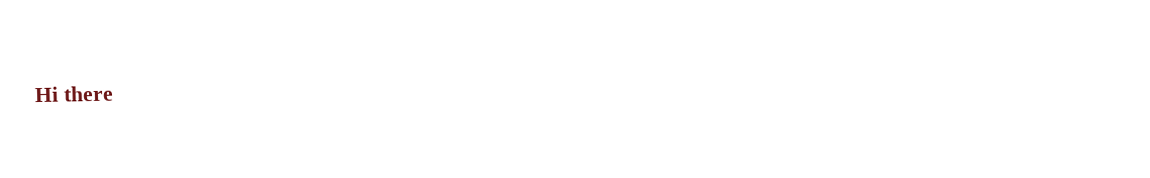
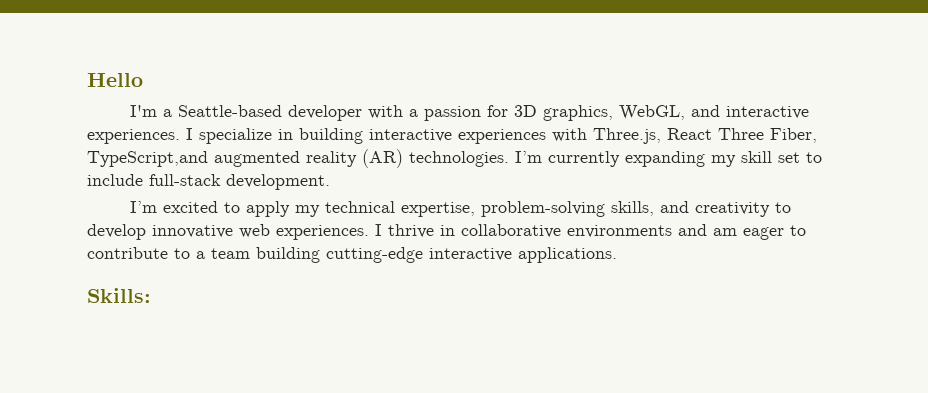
- Hi there
+ Hello
+ I'm a Seattle-based developer with a passion for 3D graphics, WebGL, and interactive experiences. I specialize in building interactive experiences with Three.js, React Three Fiber, TypeScript,and augmented reality (AR) technologies. I’m currently expanding my skill set to include full-stack development.
+ I’m excited to apply my technical expertise, problem-solving skills, and creativity to develop innovative web experiences. I thrive in collaborative environments and am eager to contribute to a team building cutting-edge interactive applications.
+ Skills:

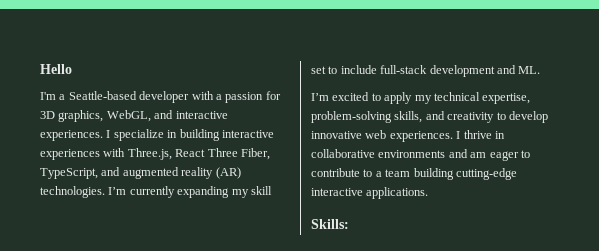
- I specialize in building interactive experiences with Three.js, React Three Fiber, TypeScript,and augmented reality (AR) technologies.
+ I specialize in building interactive experiences with Three.js, React Three Fiber, TypeScript, and augmented reality (AR) technologies.
- I’m currently expanding my skill set to include full-stack development.
+ I’m currently expanding my skill set to include full-stack development and ML.

